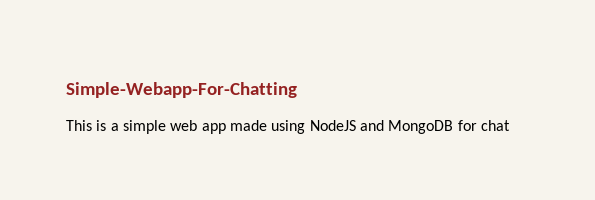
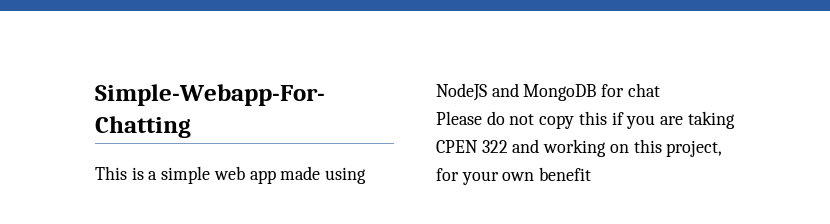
+ Please do not copy this if you are taking CPEN 322 and working on this project, for your own benefit

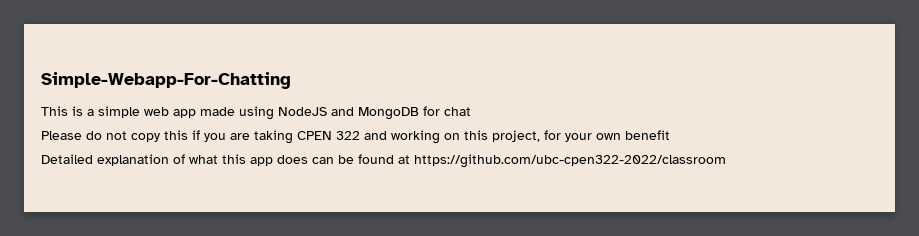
+ Detailed explanation of what this app does can be found at https://github.com/ubc-cpen322-2022/classroom

